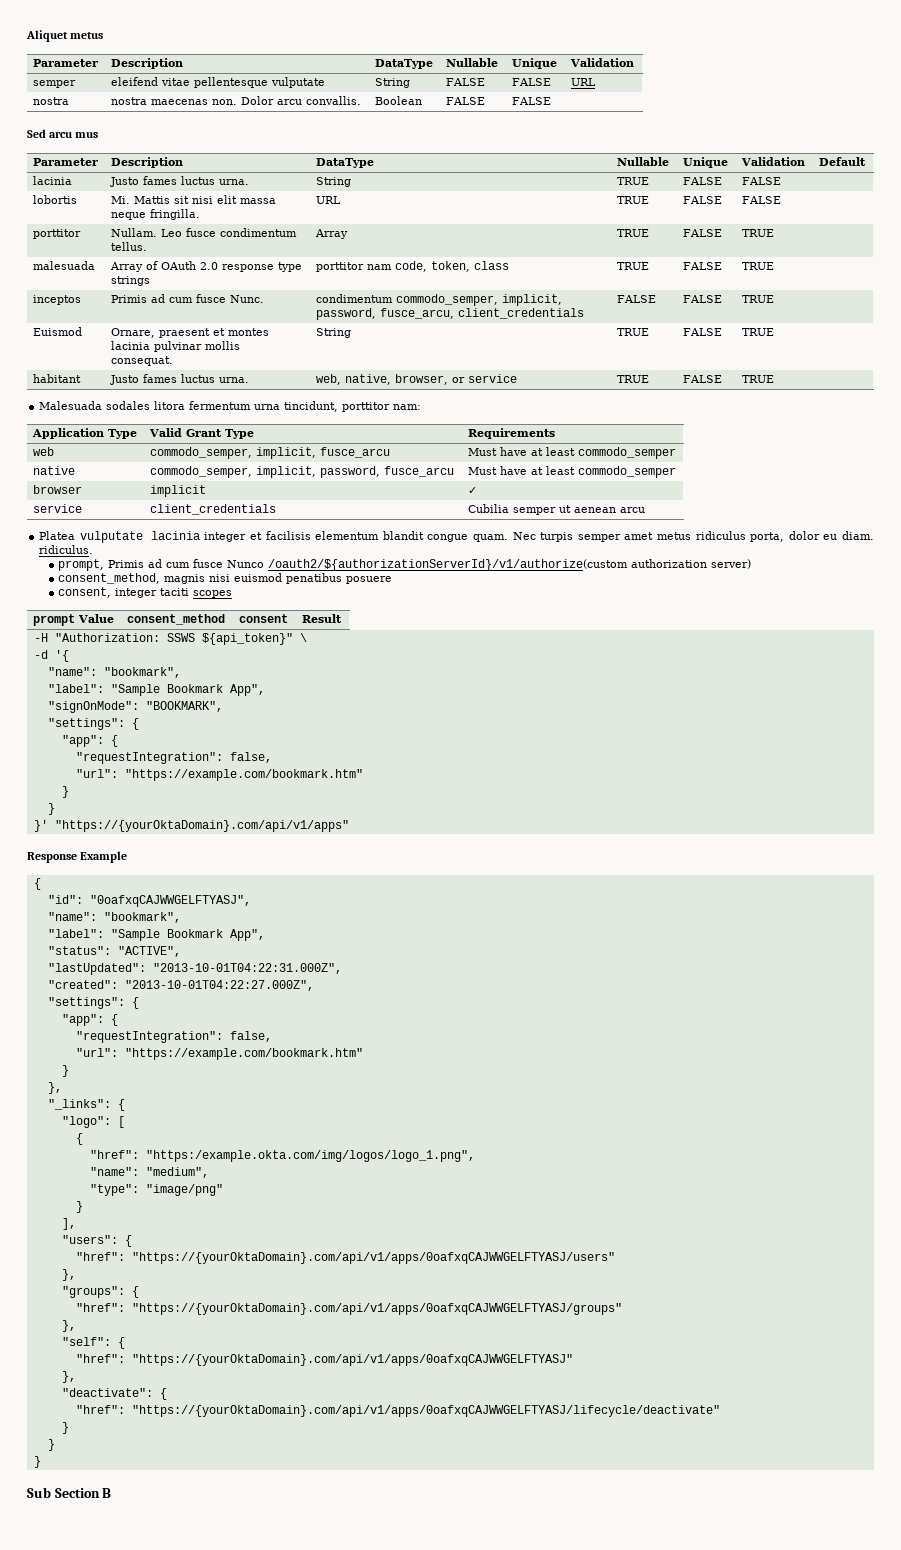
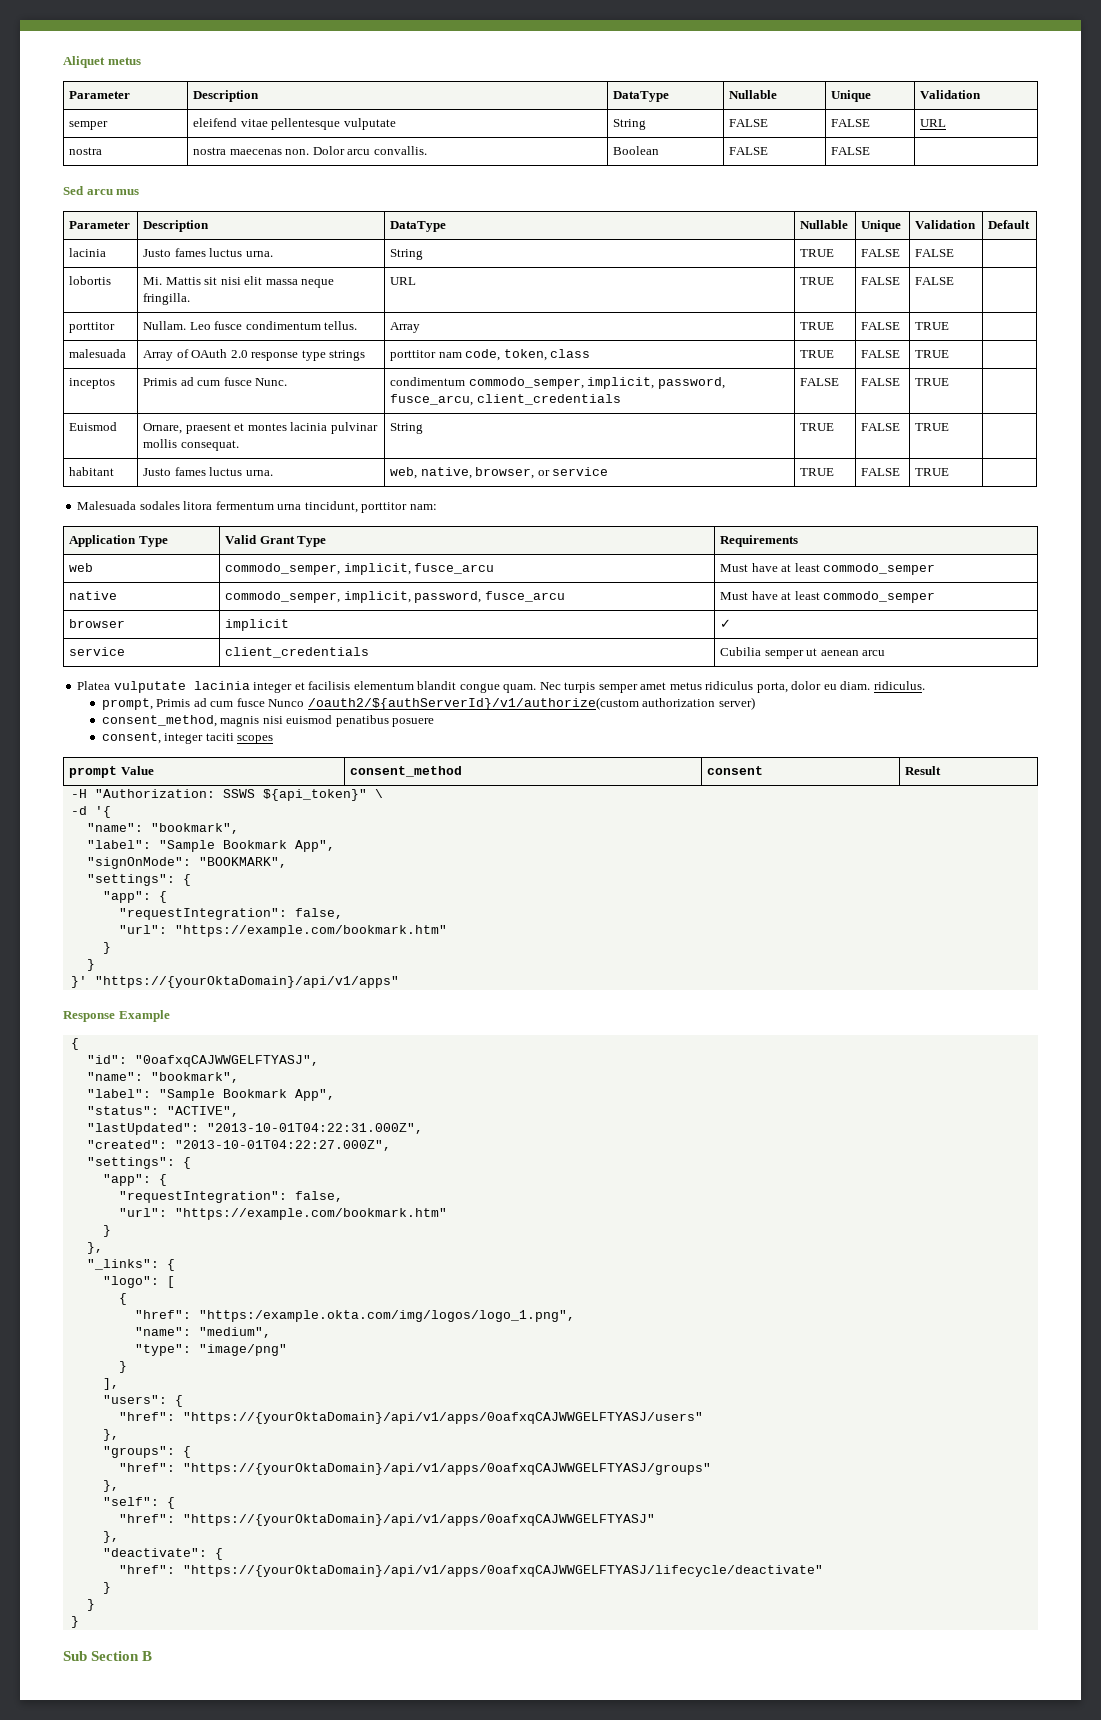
- prompt, Primis ad cum fusce Nunco /oauth2/${authorizationServerId}/v1/authorize(custom authorization server)
+ prompt, Primis ad cum fusce Nunco /oauth2/${authServerId}/v1/authorize(custom authorization server)
- }' "https://{yourOktaDomain}.com/api/v1/apps"
+ }' "https://{yourOktaDomain}/api/v1/apps"
- "href": "https://{yourOktaDomain}.com/api/v1/apps/0oafxqCAJWWGELFTYASJ/users"
+ "href": "https://{yourOktaDomain}/api/v1/apps/0oafxqCAJWWGELFTYASJ/users"
- "href": "https://{yourOktaDomain}.com/api/v1/apps/0oafxqCAJWWGELFTYASJ/groups"
+ "href": "https://{yourOktaDomain}/api/v1/apps/0oafxqCAJWWGELFTYASJ/groups"
- "href": "https://{yourOktaDomain}.com/api/v1/apps/0oafxqCAJWWGELFTYASJ"
+ "href": "https://{yourOktaDomain}/api/v1/apps/0oafxqCAJWWGELFTYASJ"
- "href": "https://{yourOktaDomain}.com/api/v1/apps/0oafxqCAJWWGELFTYASJ/lifecycle/deactivate"
+ "href": "https://{yourOktaDomain}/api/v1/apps/0oafxqCAJWWGELFTYASJ/lifecycle/deactivate"

